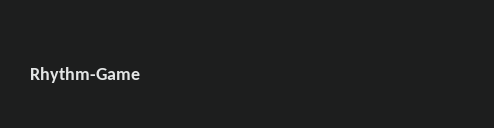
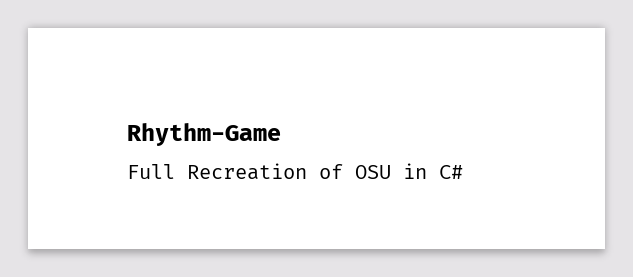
+ Full Recreation of OSU in C#

